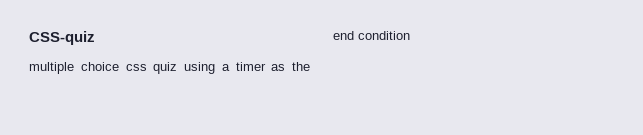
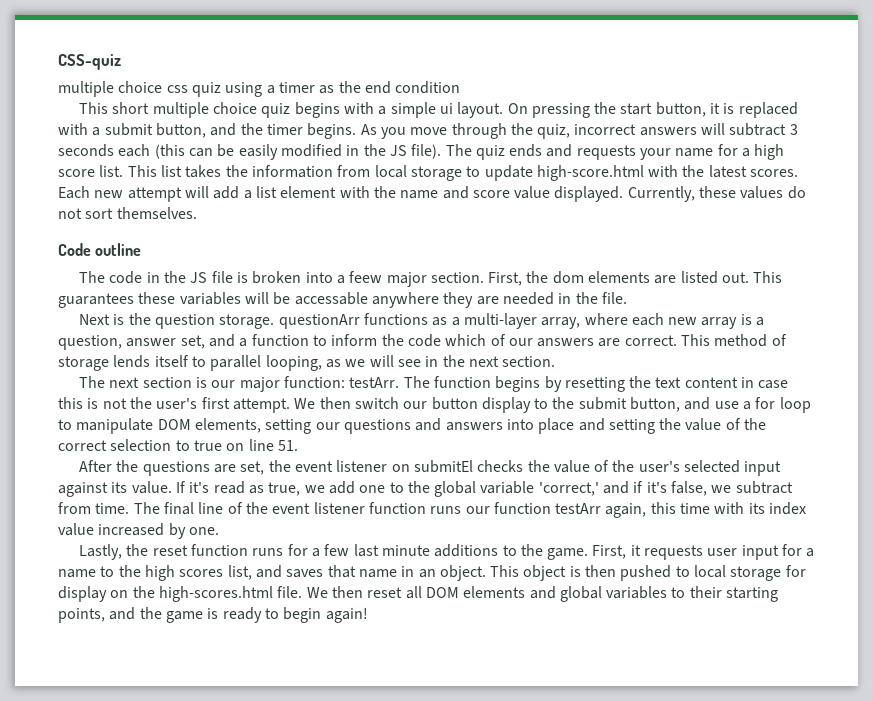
+ This short multiple choice quiz begins with a simple ui layout. On pressing the start button, it is replaced with a submit button, and the timer begins. As you move through the quiz, incorrect answers will subtract 3 seconds each (this can be easily modified in the JS file). The quiz ends and requests your name for a high score list. This list takes the information from local storage to update high-score.html with the latest scores. Each new attempt will add a list element with the name and score value displayed. Currently, these values do not sort themselves.
+ Code outline
+ The code in the JS file is broken into a feew major section. First, the dom elements are listed out. This guarantees these variables will be accessable anywhere they are needed in the file.
+ Next is the question storage. questionArr functions as a multi-layer array, where each new array is a question, answer set, and a function to inform the code which of our answers are correct. This method of storage lends itself to parallel looping, as we will see in the next section.
+ The next section is our major function: testArr. The function begins by resetting the text content in case this is not the user's first attempt. We then switch our button display to the submit button, and use a for loop to manipulate DOM elements, setting our questions and answers into place and setting the value of the correct selection to true on line 51.
+ After the questions are set, the event listener on submitEl checks the value of the user's selected input against its value. If it's read as true, we add one to the global variable 'correct,' and if it's false, we subtract from time. The final line of the event listener function runs our function testArr again, this time with its index value increased by one.
+ Lastly, the reset function runs for a few last minute additions to the game. First, it requests user input for a name to the high scores list, and saves that name in an object. This object is then pushed to local storage for display on the high-scores.html file. We then reset all DOM elements and global variables to their starting points, and the game is ready to begin again!

